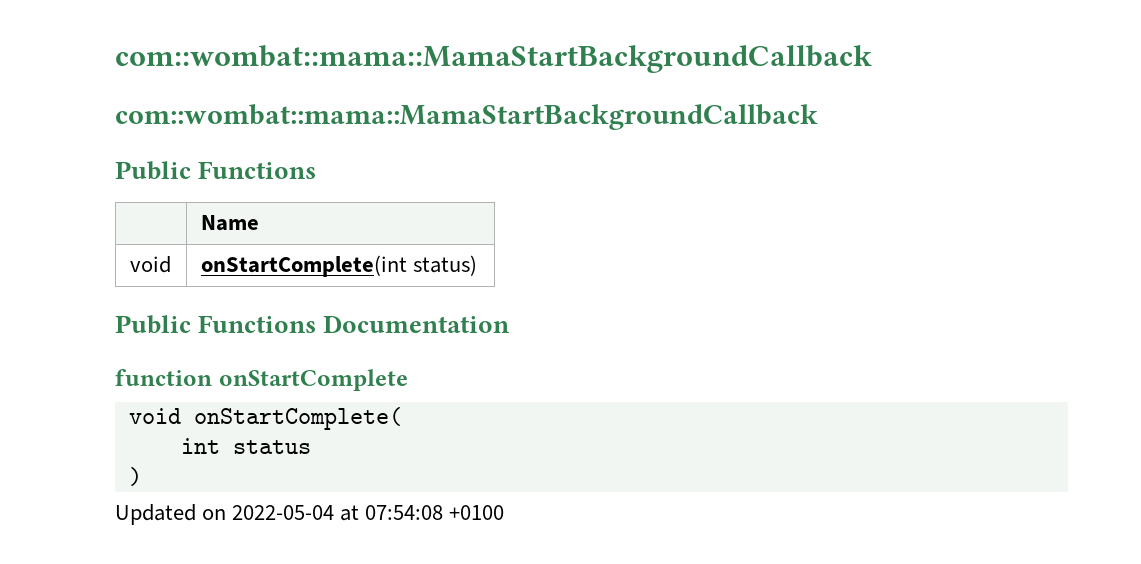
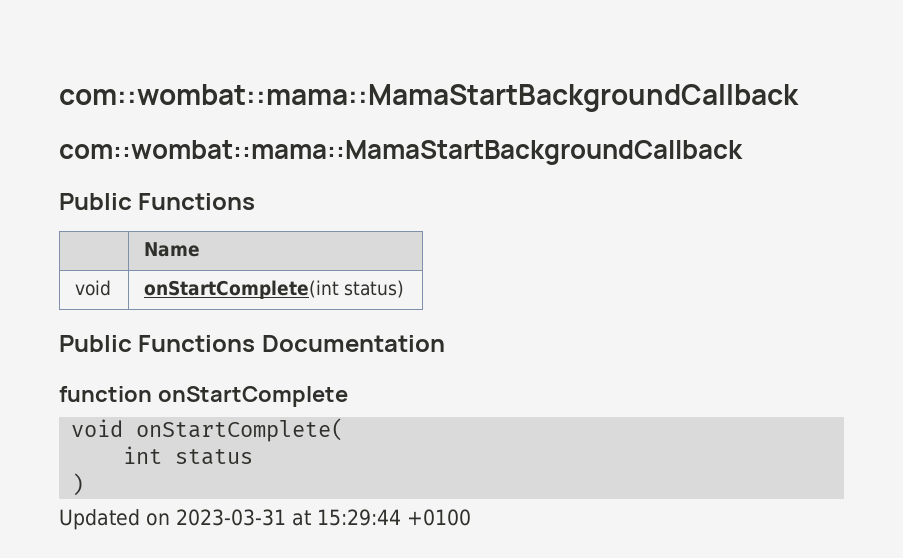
- Updated on 2022-05-04 at 07:54:08 +0100
+ Updated on 2023-03-31 at 15:29:44 +0100

